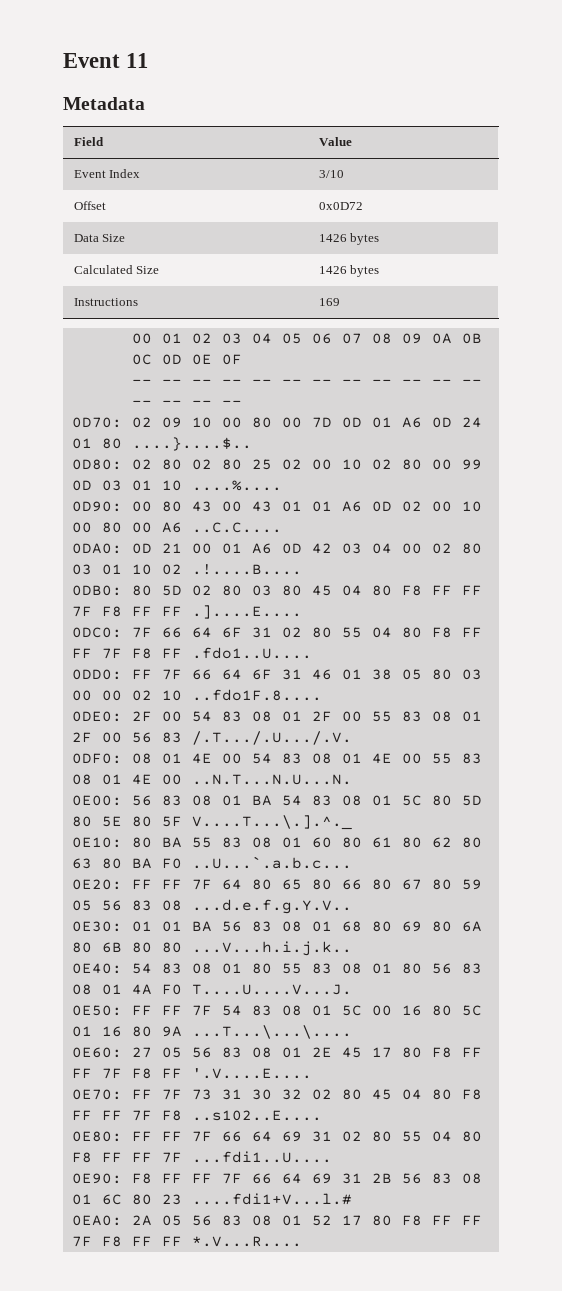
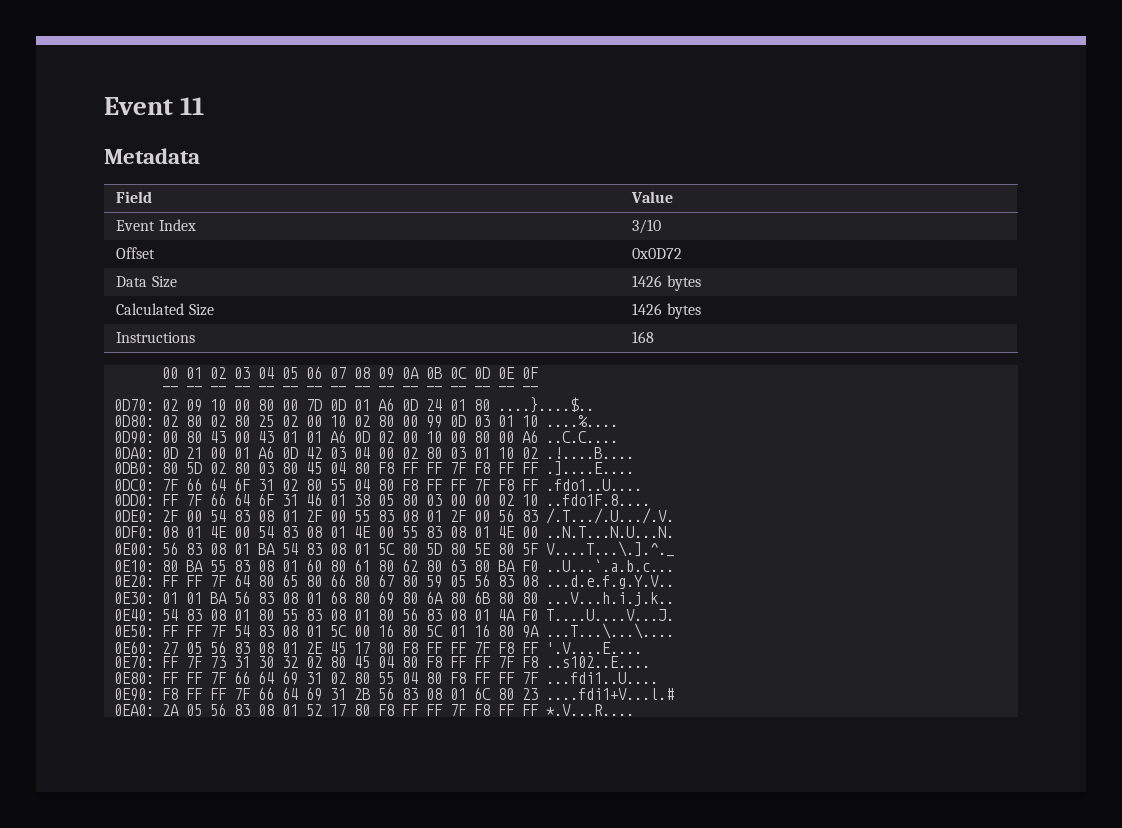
- Instructions | 169
+ Instructions | 168

